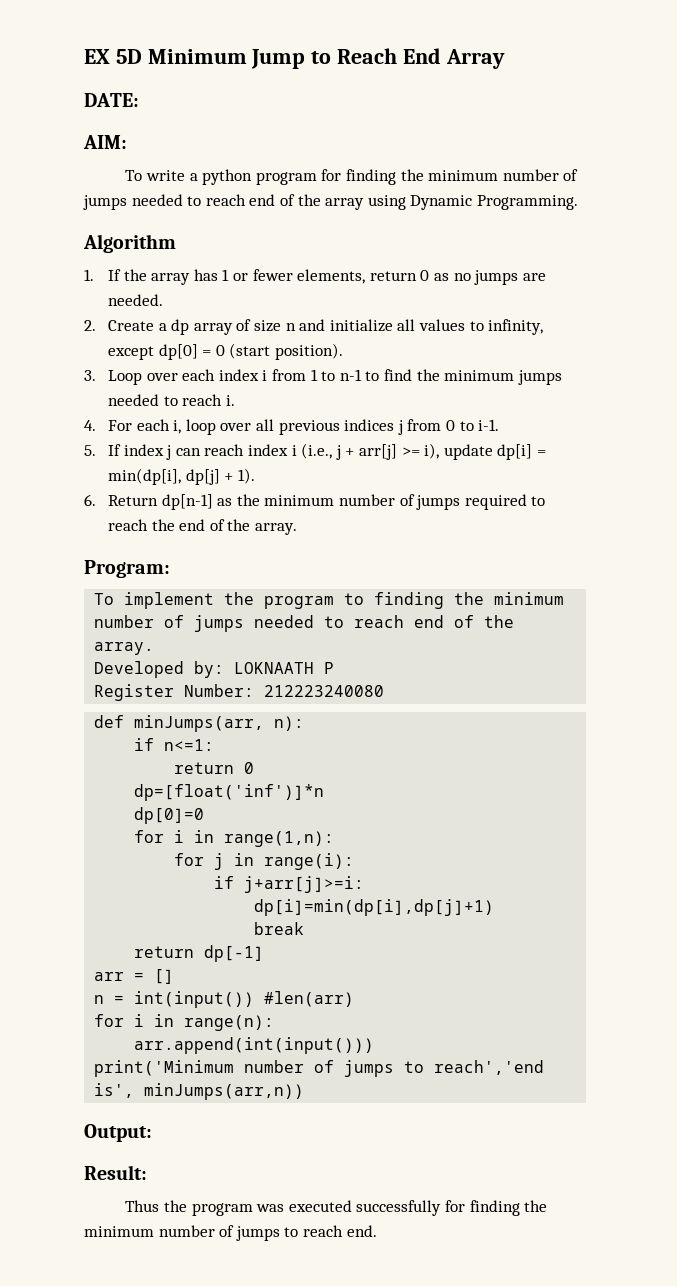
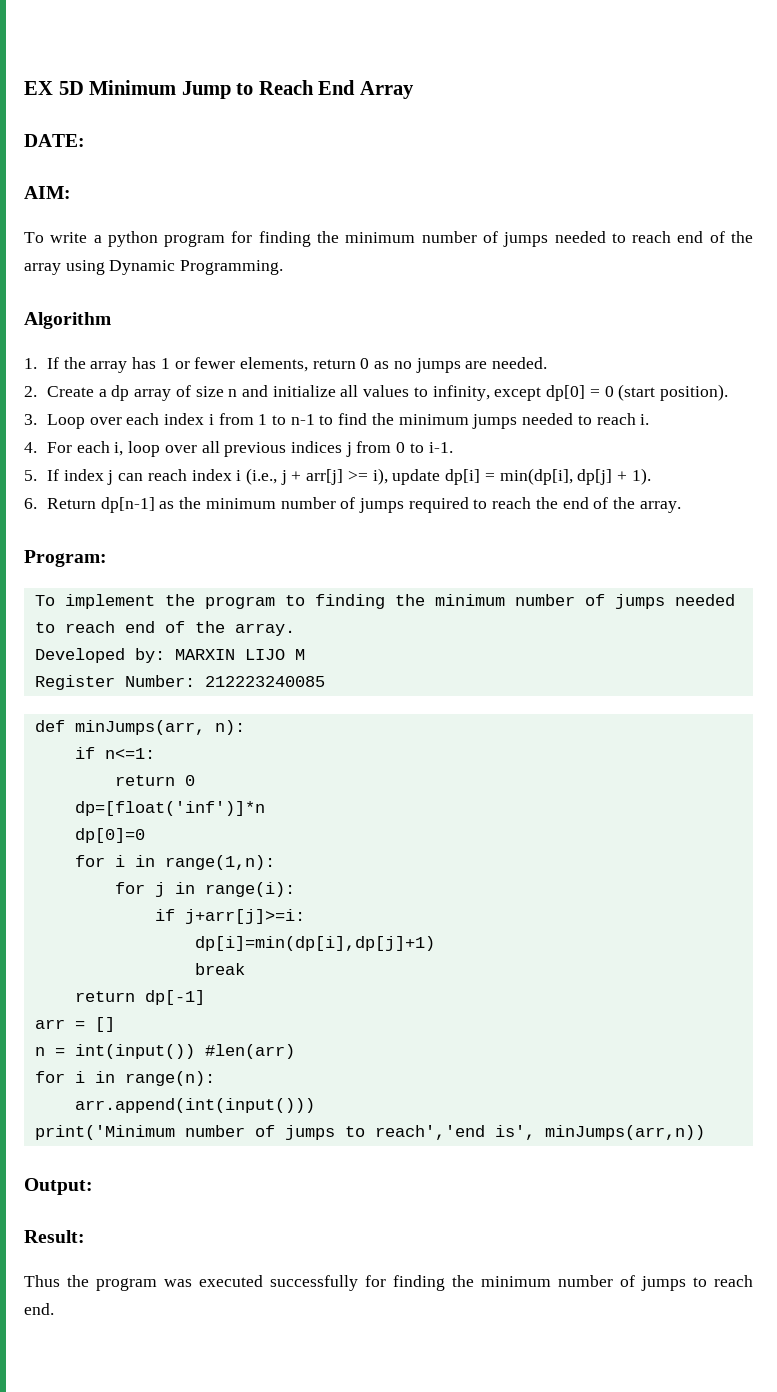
- Developed by: LOKNAATH P
+ Developed by: MARXIN LIJO M
- Register Number: 212223240080
+ Register Number: 212223240085

